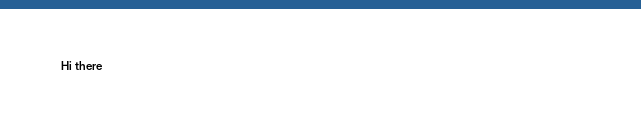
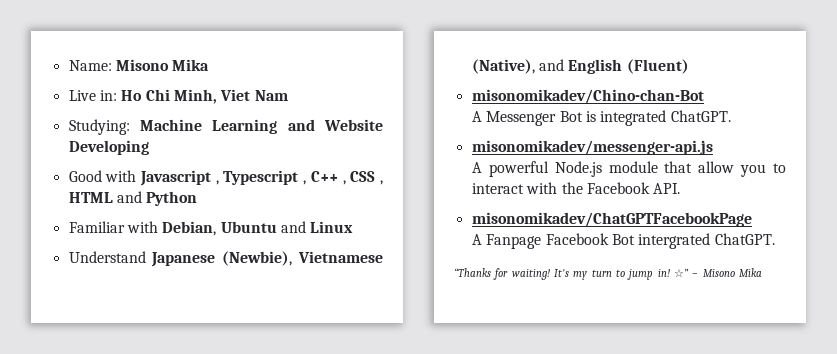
- Hi there
+ Name: Misono Mika
+ Live in: Ho Chi Minh, Viet Nam
+ Studying: Machine Learning and Website Developing
+ Good with Javascript , Typescript , C++ , CSS , HTML and Python
+ Familiar with Debian, Ubuntu and Linux
+ Understand Japanese (Newbie), Vietnamese (Native), and English (Fluent)
+ misonomikadev/Chino-chan-Bot
+ A Messenger Bot is integrated ChatGPT.
+ misonomikadev/messenger-api.js
+ A powerful Node.js module that allow you to interact with the Facebook API.
+ misonomikadev/ChatGPTFacebookPage
+ A Fanpage Facebook Bot intergrated ChatGPT.
+ “Thanks for waiting! It's my turn to jump in! ☆” – Misono Mika

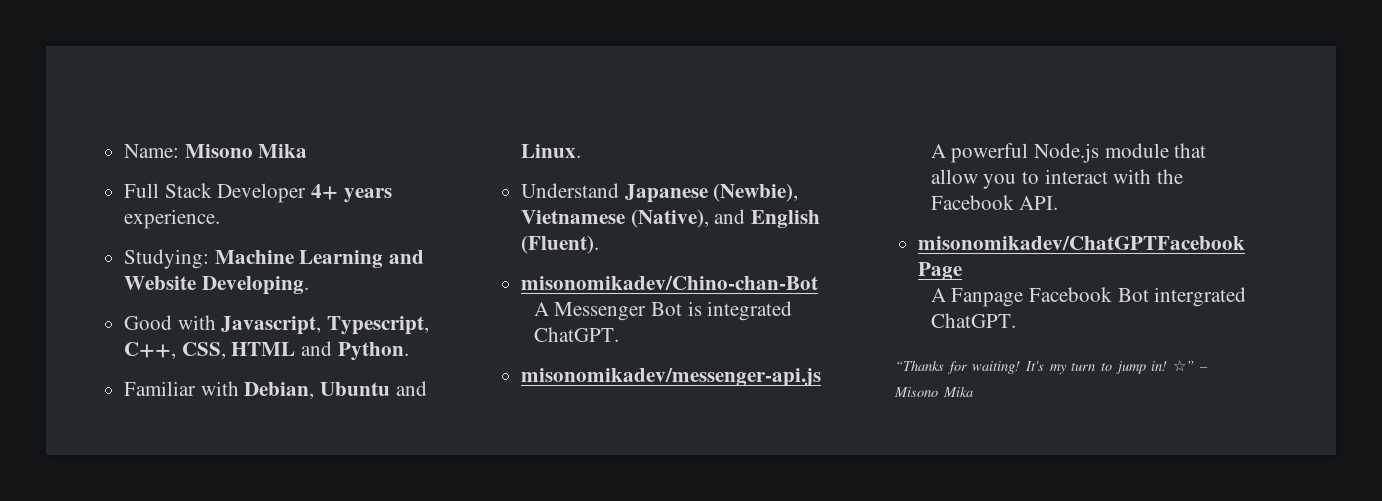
- Live in: Ho Chi Minh, Viet Nam
+ Full Stack Developer 4+ years experience.
- Studying: Machine Learning and Website Developing
+ Studying: Machine Learning and Website Developing.
- Good with Javascript , Typescript , C++ , CSS , HTML and Python
+ Good with Javascript, Typescript, C++, CSS, HTML and Python.
- Familiar with Debian, Ubuntu and Linux
+ Familiar with Debian, Ubuntu and Linux.
- Understand Japanese (Newbie), Vietnamese (Native), and English (Fluent)
+ Understand Japanese (Newbie), Vietnamese (Native), and English (Fluent).

